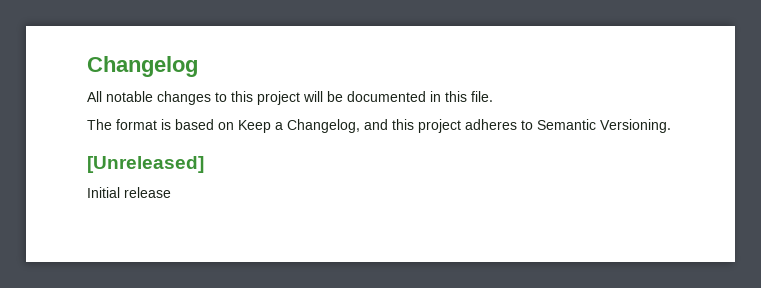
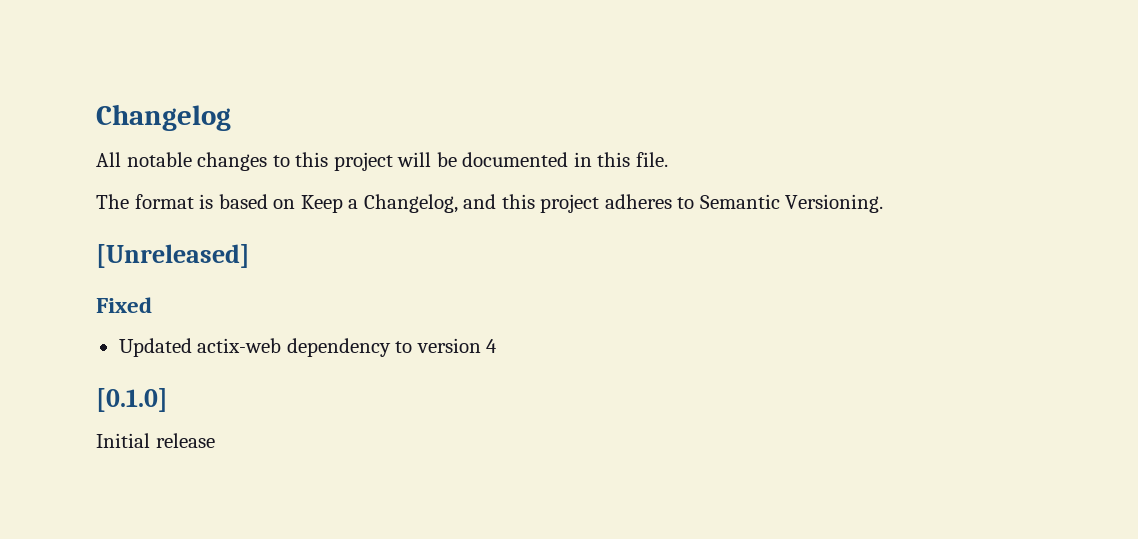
+ Fixed
+ Updated actix-web dependency to version 4
+ [0.1.0]

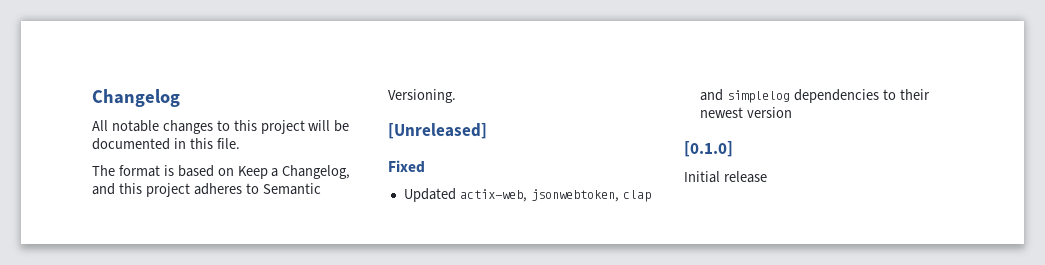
- Updated actix-web dependency to version 4
+ Updated actix-web, jsonwebtoken, clap and simplelog dependencies to their newest version

